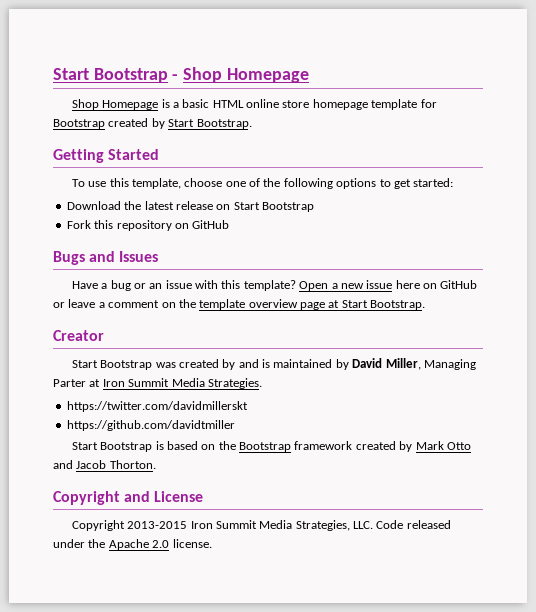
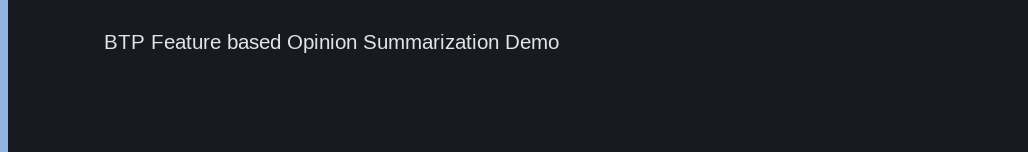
- Start Bootstrap - Shop Homepage
- Shop Homepage is a basic HTML online store homepage template for Bootstrap created by Start Bootstrap.
- Getting Started
- To use this template, choose one of the following options to get started:
- Download the latest release on Start Bootstrap
- Fork this repository on GitHub
- Bugs and Issues
- Have a bug or an issue with this template? Open a new issue here on GitHub or leave a comment on the template overview page at Start Bootstrap.
- Creator
- Start Bootstrap was created by and is maintained by David Miller, Managing Parter at Iron Summit Media Strategies.
- https://twitter.com/davidmillerskt
- https://github.com/davidtmiller
- Start Bootstrap is based on the Bootstrap framework created by Mark Otto and Jacob Thorton.
- Copyright and License
- Copyright 2013-2015 Iron Summit Media Strategies, LLC. Code released under the Apache 2.0 license.
+ BTP Feature based Opinion Summarization Demo

